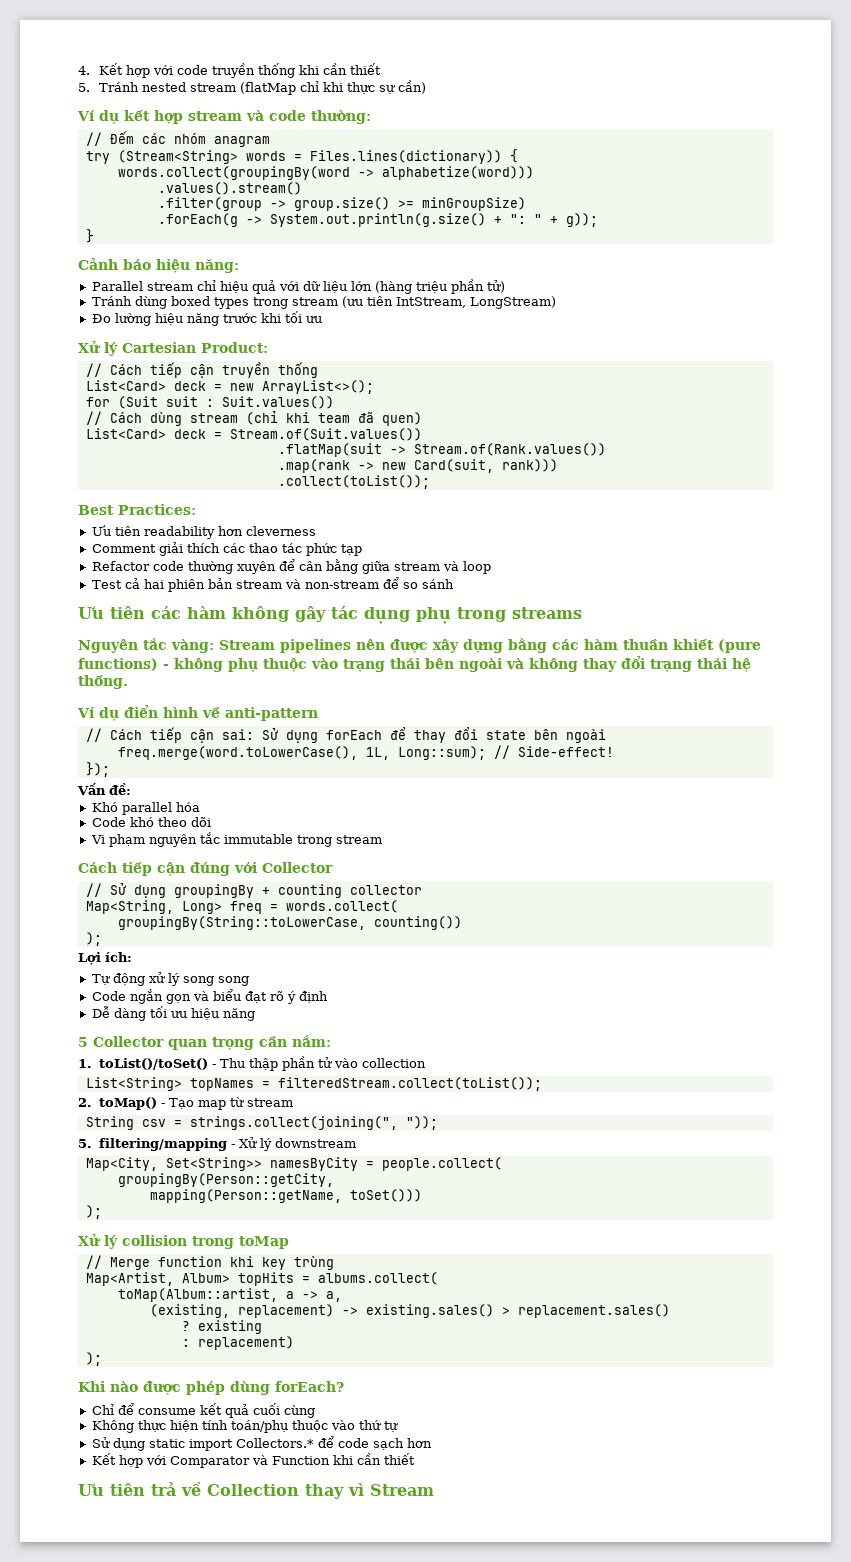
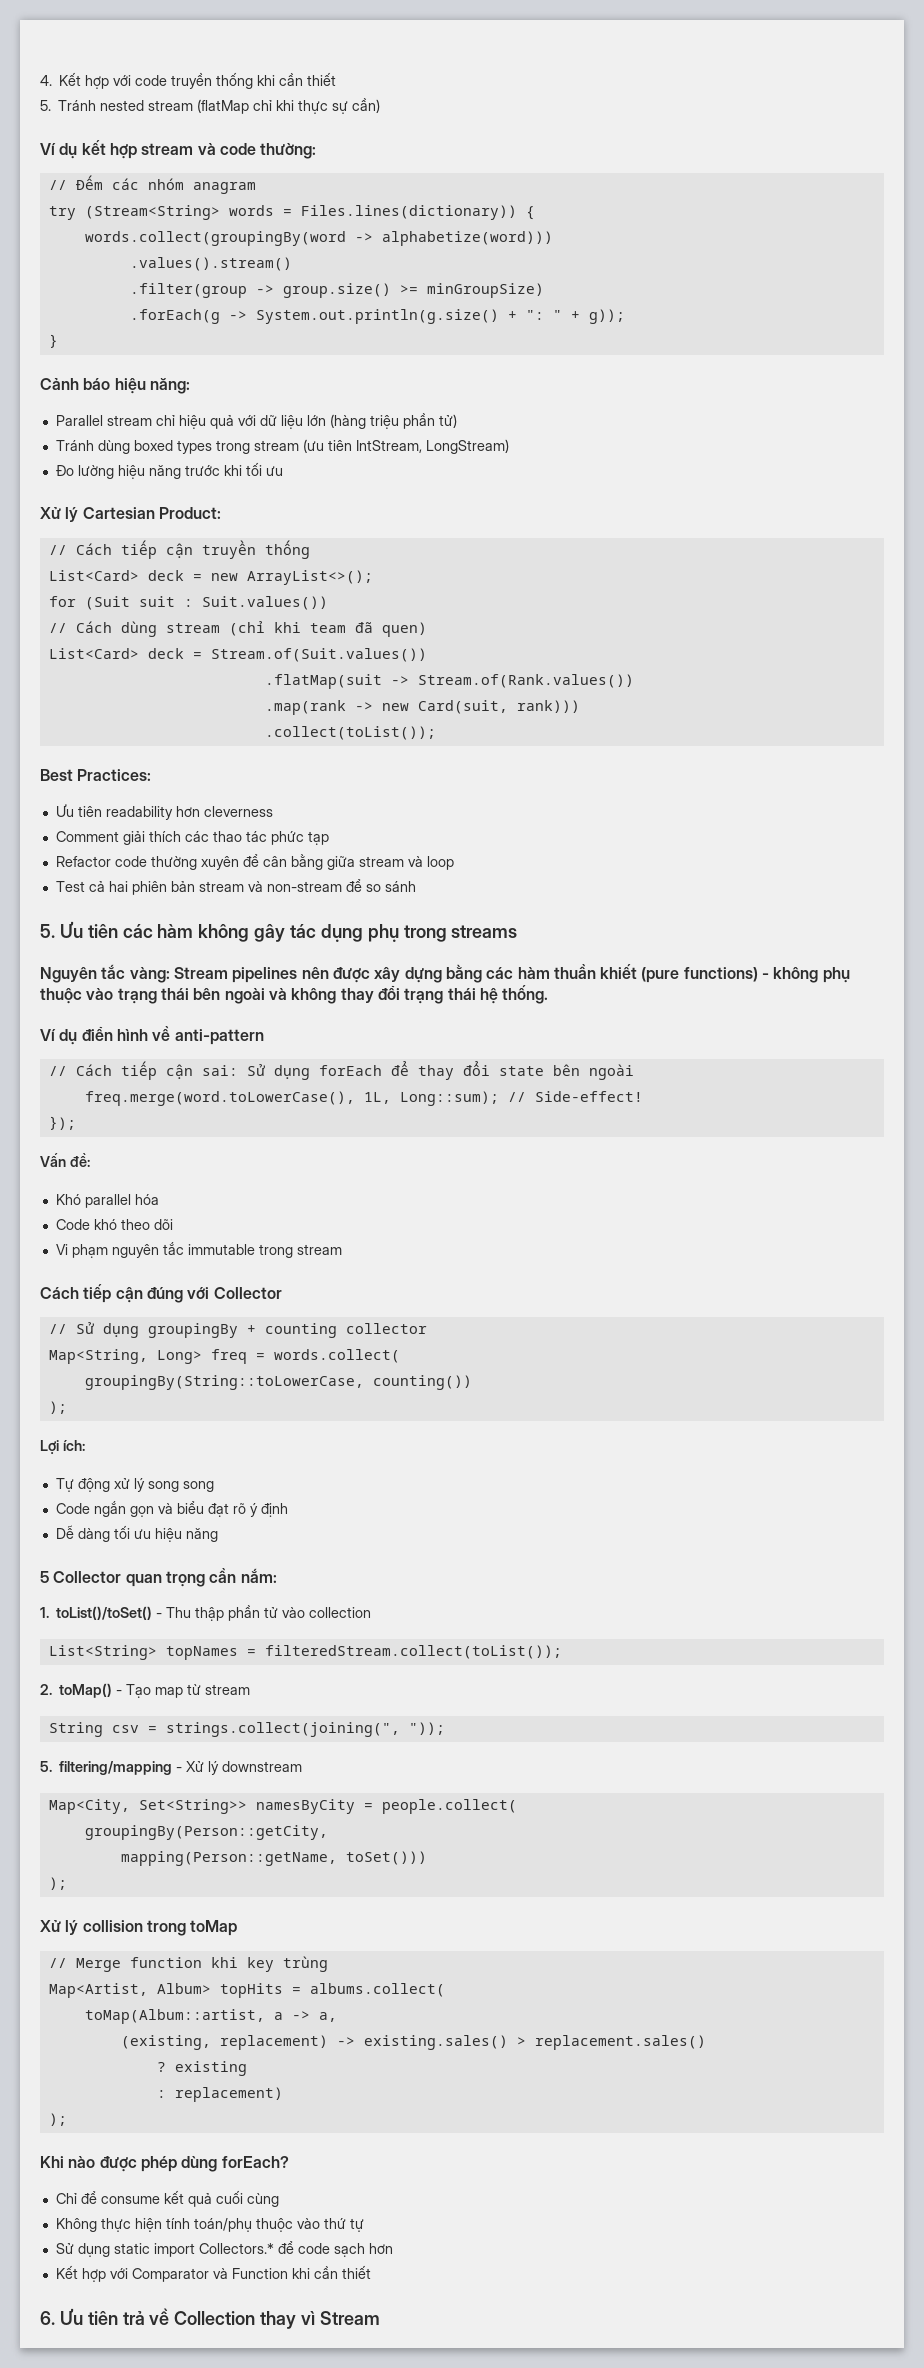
- Ưu tiên các hàm không gây tác dụng phụ trong streams
+ 5. Ưu tiên các hàm không gây tác dụng phụ trong streams
- Ưu tiên trả về Collection thay vì Stream
+ 6. Ưu tiên trả về Collection thay vì Stream

